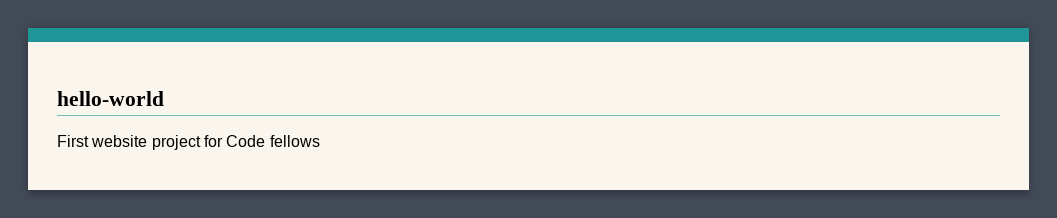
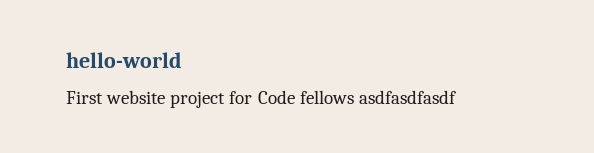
- First website project for Code fellows
+ First website project for Code fellows asdfasdfasdf

